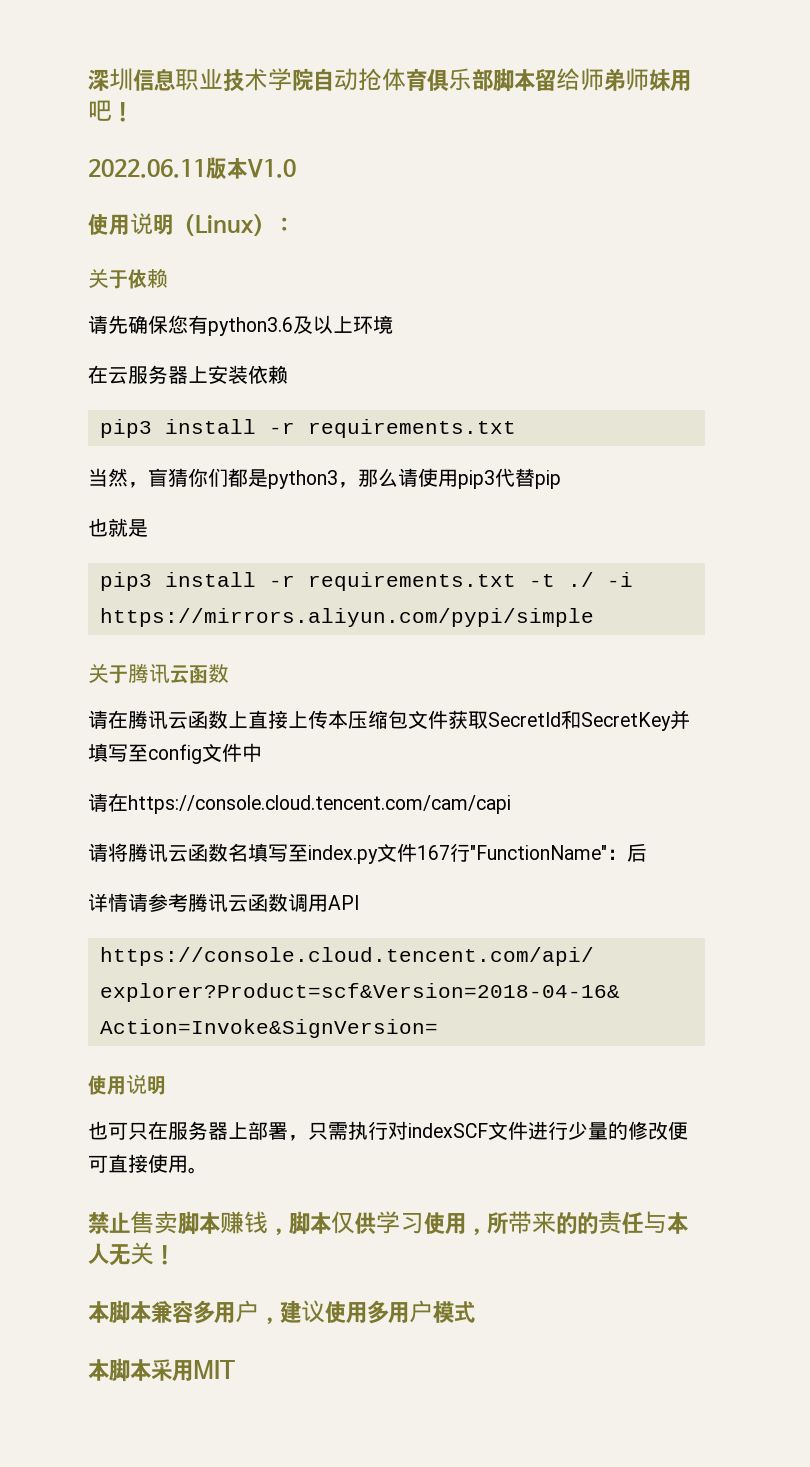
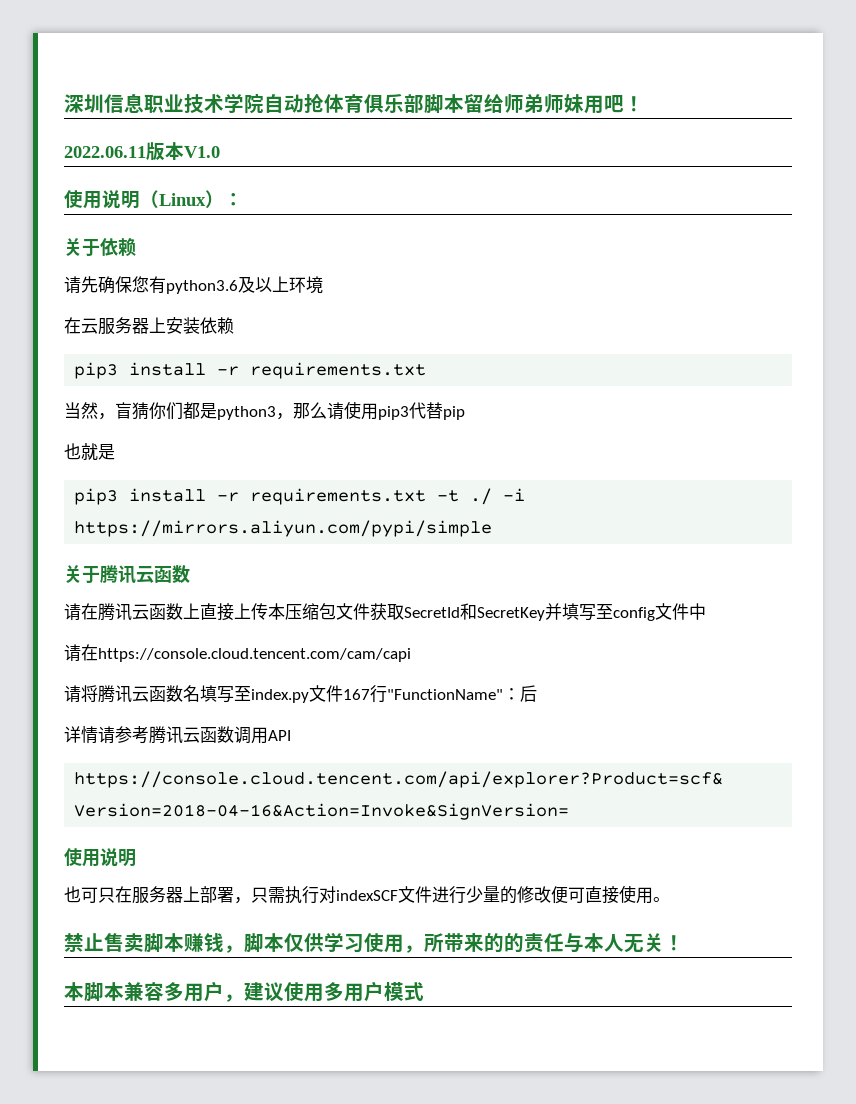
- 本脚本采用MIT

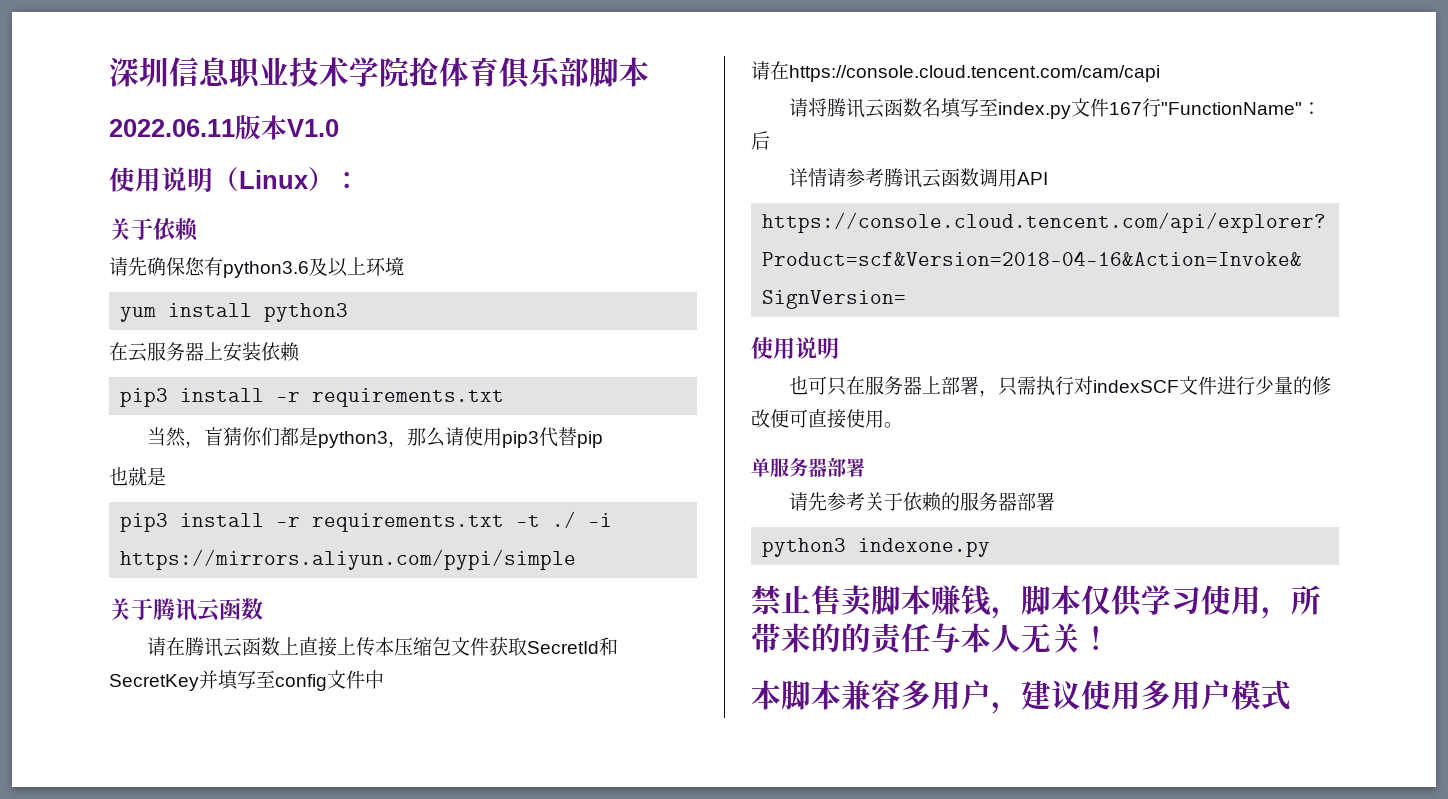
- 深圳信息职业技术学院自动抢体育俱乐部脚本留给师弟师妹用吧！
+ 深圳信息职业技术学院抢体育俱乐部脚本
+ yum install python3
+ 单服务器部署
+ 请先参考关于依赖的服务器部署
+ python3 indexone.py

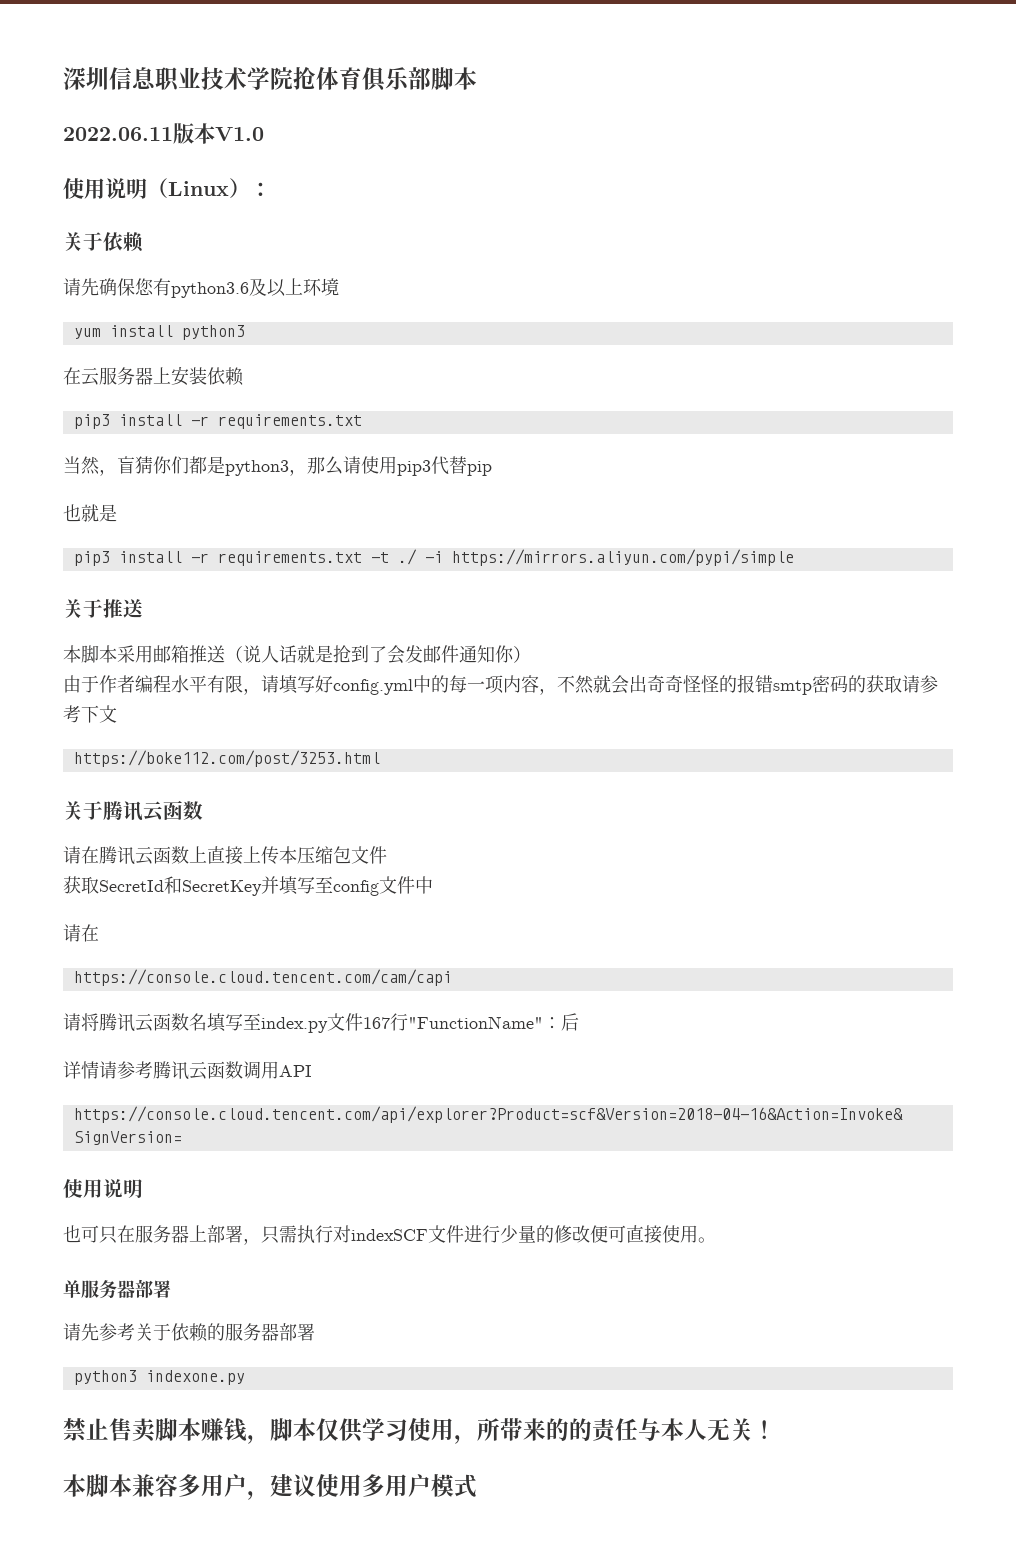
+ 关于推送
+ 本脚本采用邮箱推送（说人话就是抢到了会发邮件通知你）
+ 由于作者编程水平有限，请填写好config.yml中的每一项内容，不然就会出奇奇怪怪的报错smtp密码的获取请参考下文
+ https://boke112.com/post/3253.html
- 请在腾讯云函数上直接上传本压缩包文件获取SecretId和SecretKey并填写至config文件中
- 请在https://console.cloud.tencent.com/cam/capi
+ 请在腾讯云函数上直接上传本压缩包文件
+ 获取SecretId和SecretKey并填写至config文件中
+ 请在
+ https://console.cloud.tencent.com/cam/capi

